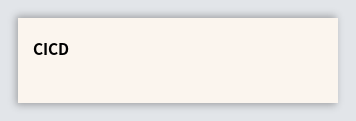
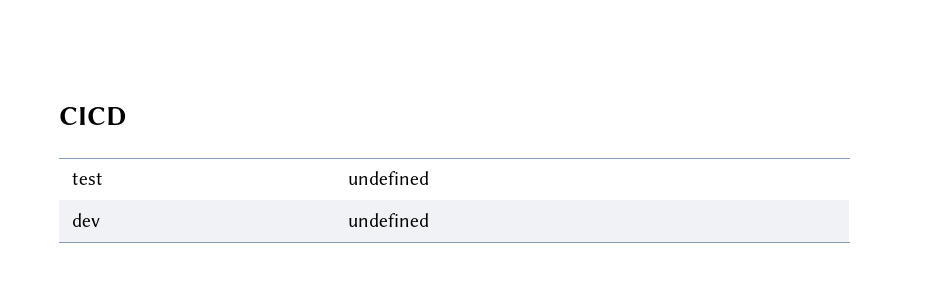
+ test | undefined
+ dev | undefined

